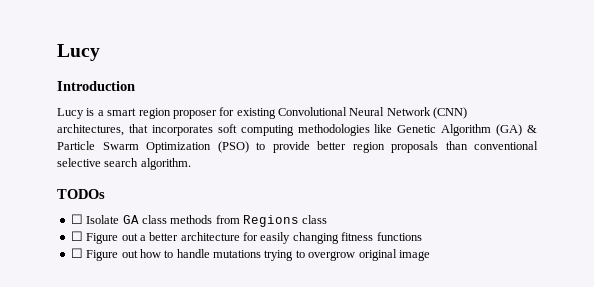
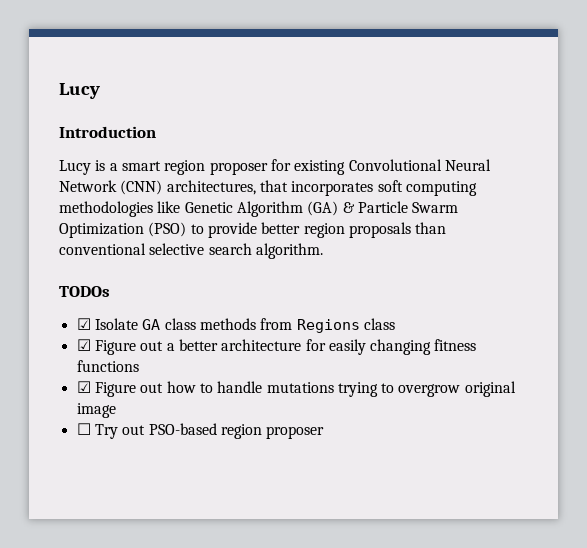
- ☐ Isolate GA class methods from Regions class
+ ☑ Isolate GA class methods from Regions class
- ☐ Figure out a better architecture for easily changing fitness functions
+ ☑ Figure out a better architecture for easily changing fitness functions
- ☐ Figure out how to handle mutations trying to overgrow original image
+ ☑ Figure out how to handle mutations trying to overgrow original image
+ ☐ Try out PSO-based region proposer

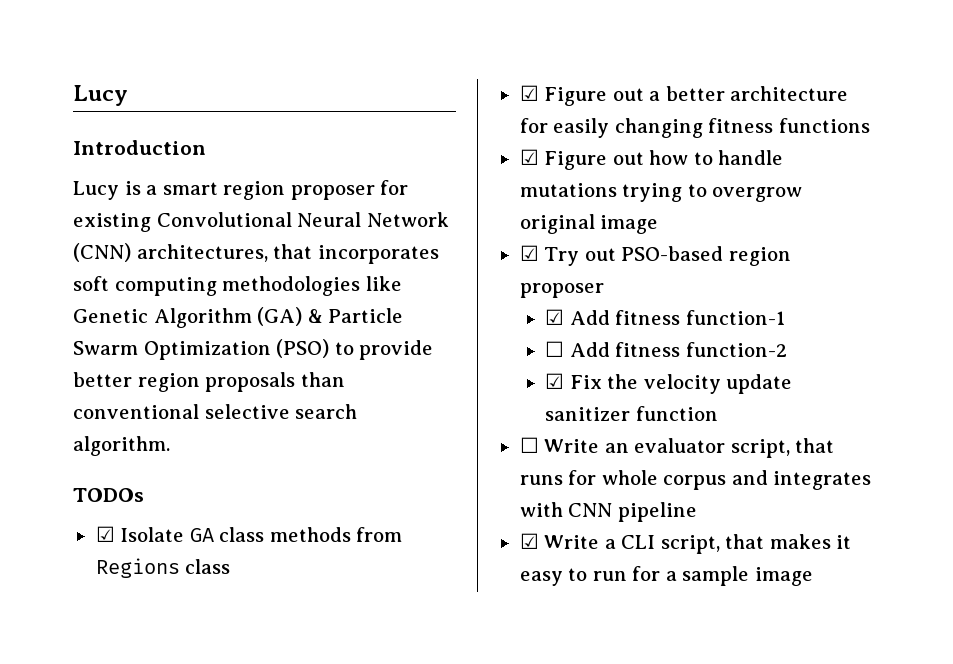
- ☐ Try out PSO-based region proposer
+ ☑ Try out PSO-based region proposer
+ ☑ Add fitness function-1
+ ☐ Add fitness function-2
+ ☑ Fix the velocity update sanitizer function
+ ☐ Write an evaluator script, that runs for whole corpus and integrates with CNN pipeline
+ ☑ Write a CLI script, that makes it easy to run for a sample image

